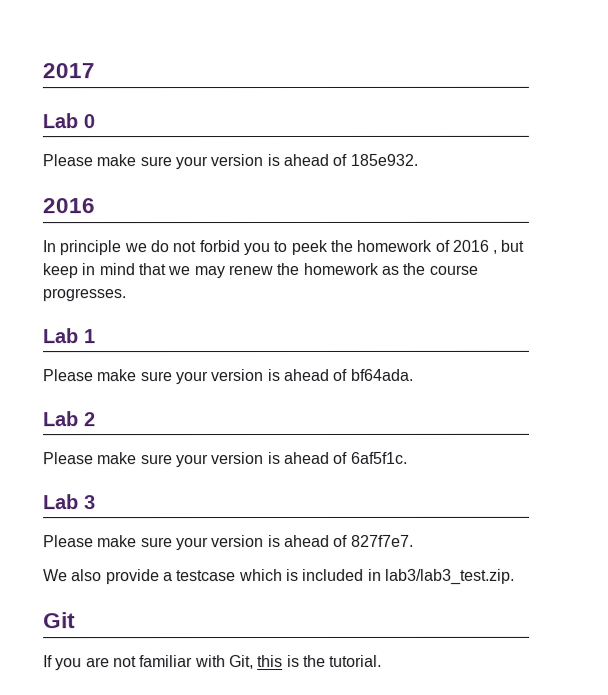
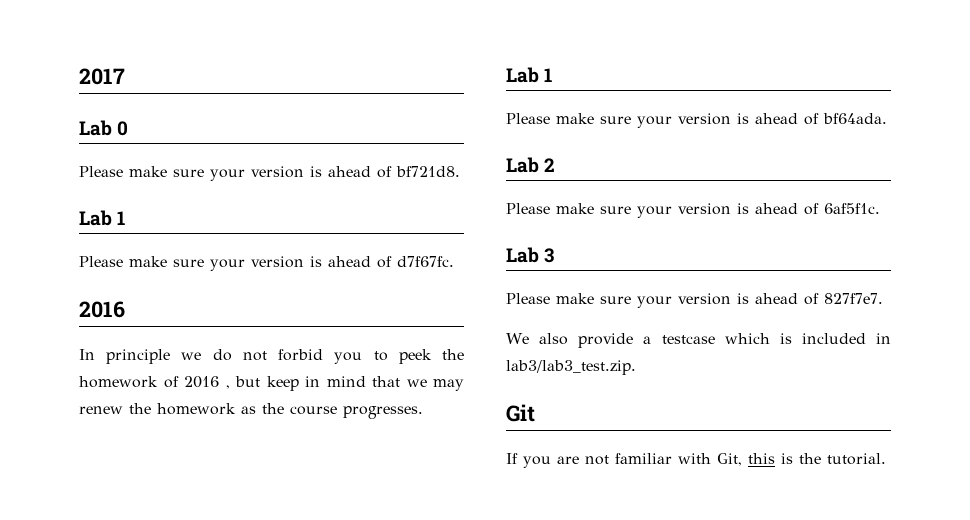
- Please make sure your version is ahead of 185e932.
+ Please make sure your version is ahead of bf721d8.
+ Lab 1
+ Please make sure your version is ahead of d7f67fc.

